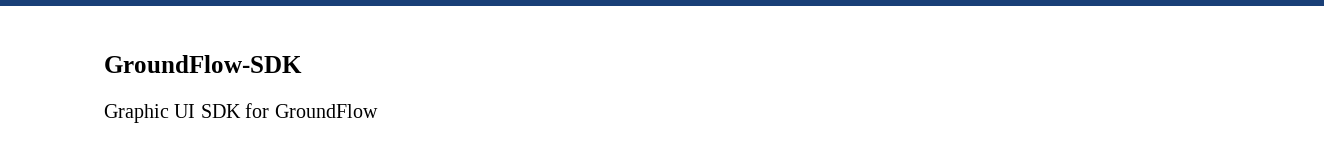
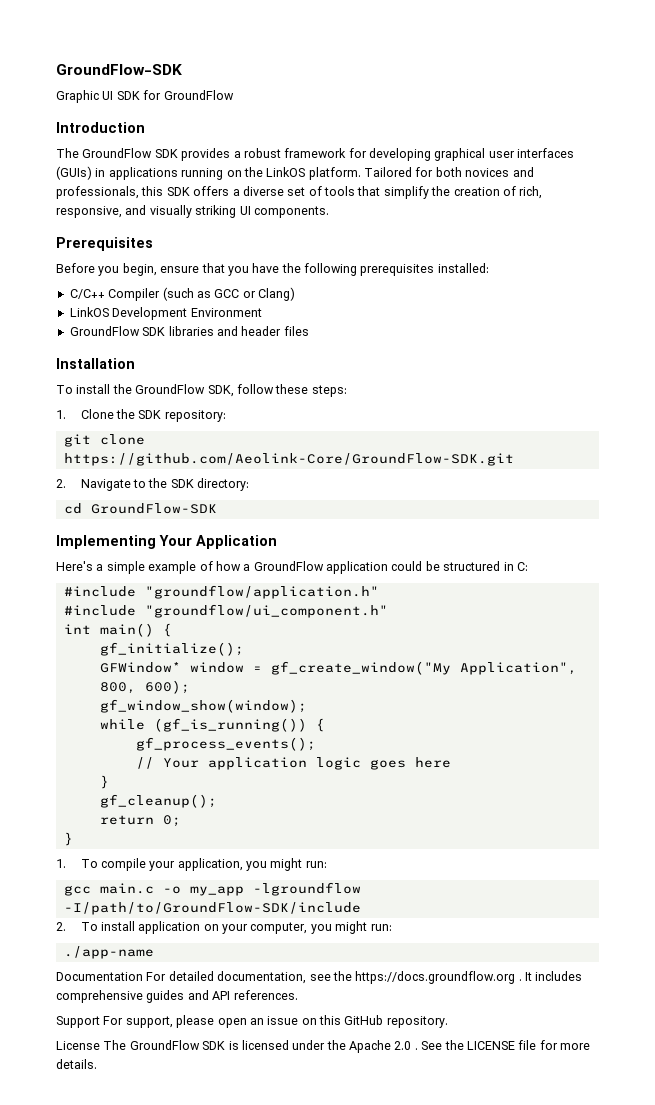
+ Introduction
+ The GroundFlow SDK provides a robust framework for developing graphical user interfaces (GUIs) in applications running on the LinkOS platform. Tailored for both novices and professionals, this SDK offers a diverse set of tools that simplify the creation of rich, responsive, and visually striking UI components.
+ Prerequisites
+ Before you begin, ensure that you have the following prerequisites installed:
+ C/C++ Compiler (such as GCC or Clang)
+ LinkOS Development Environment
+ GroundFlow SDK libraries and header files
+ Installation
+ To install the GroundFlow SDK, follow these steps:
+ 1. Clone the SDK repository:
+ git clone https://github.com/Aeolink-Core/GroundFlow-SDK.git
+ 2. Navigate to the SDK directory:
+ cd GroundFlow-SDK
+ Implementing Your Application
+ Here's a simple example of how a GroundFlow application could be structured in C:
+ #include "groundflow/application.h"
+ #include "groundflow/ui_component.h"
+ int main() {
+ gf_initialize();
+ GFWindow* window = gf_create_window("My Application", 800, 600);
+ gf_window_show(window);
+ while (gf_is_running()) {
+ gf_process_events();
+ // Your application logic goes here
+ }
+ gf_cleanup();
+ return 0;
+ }
+ 1. To compile your application, you might run:
+ gcc main.c -o my_app -lgroundflow -I/path/to/GroundFlow-SDK/include
+ 2. To install application on your computer, you might run:
+ ./app-name
+ Documentation For detailed documentation, see the https://docs.groundflow.org . It includes comprehensive guides and API references.
+ Support For support, please open an issue on this GitHub repository.
+ License The GroundFlow SDK is licensed under the Apache 2.0 . See the LICENSE file for more details.

